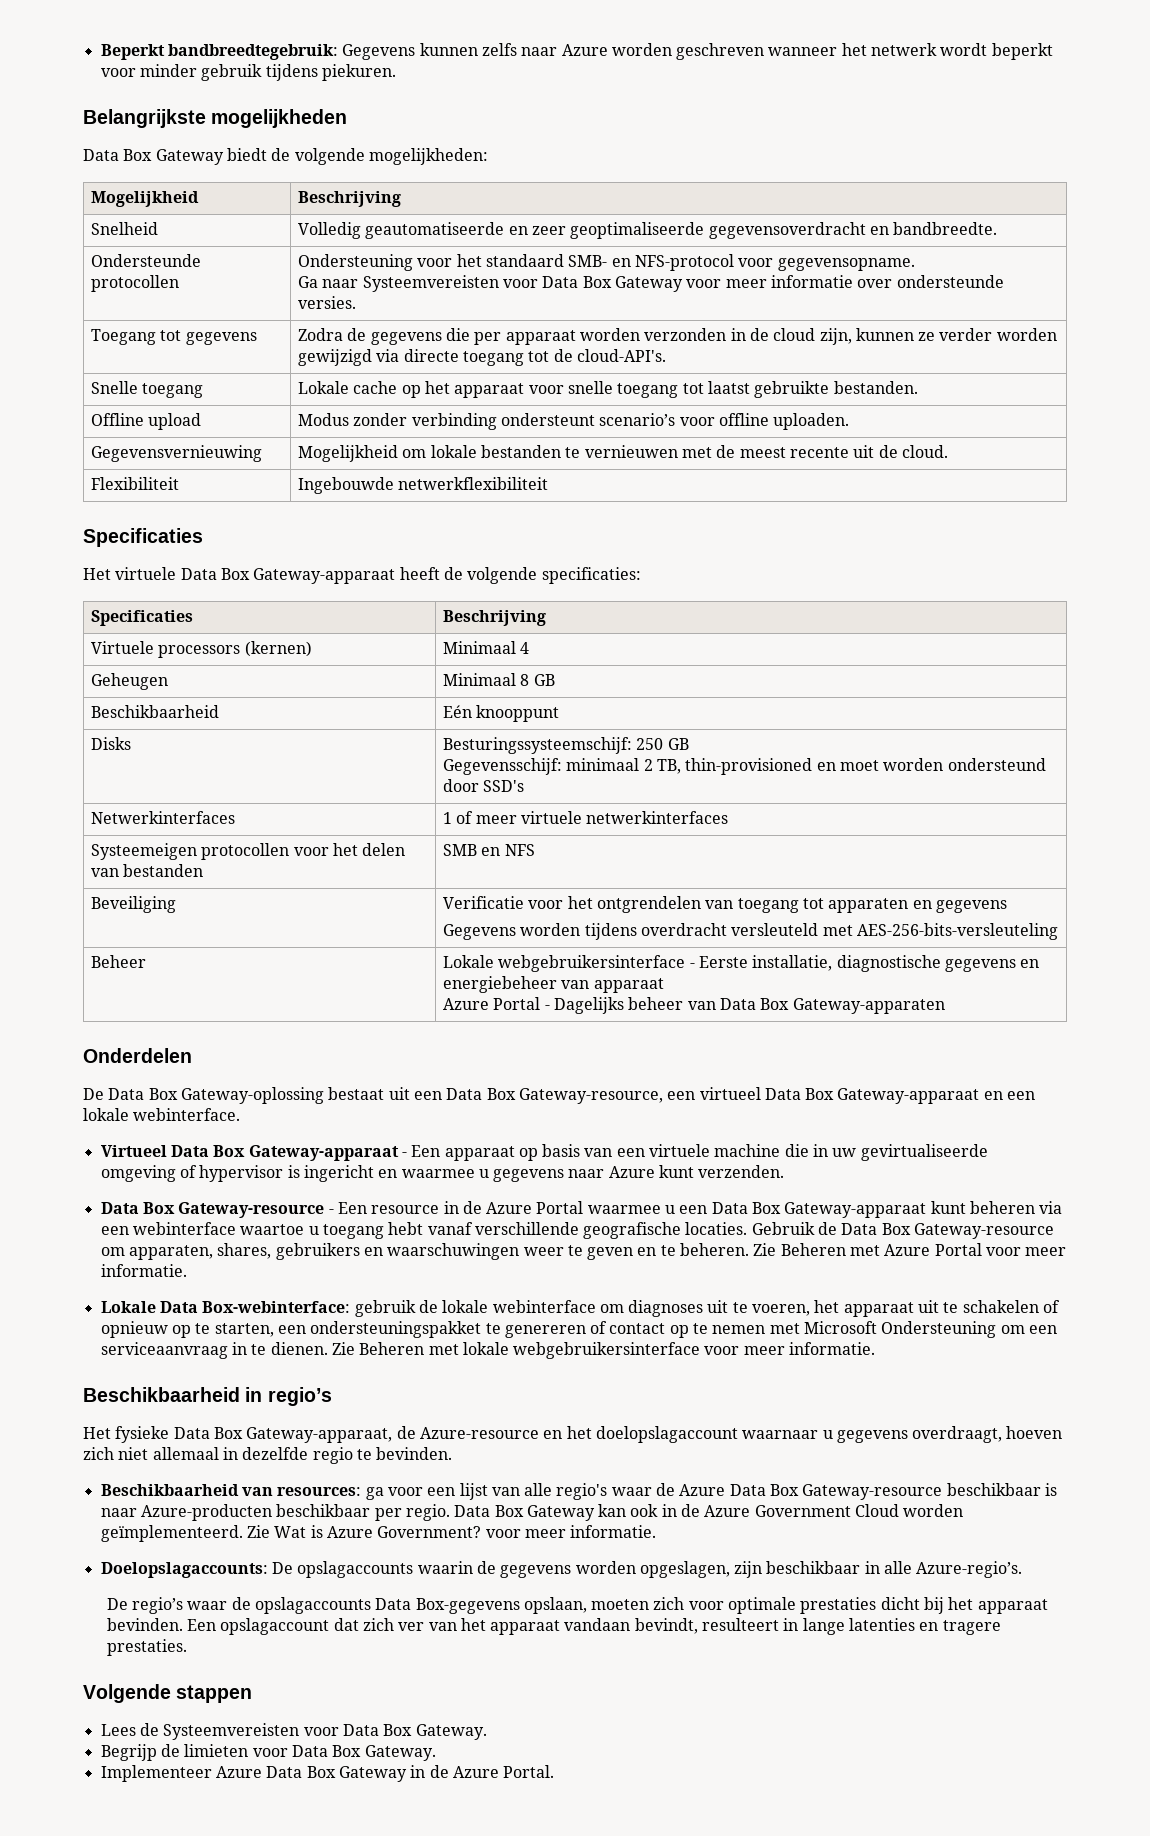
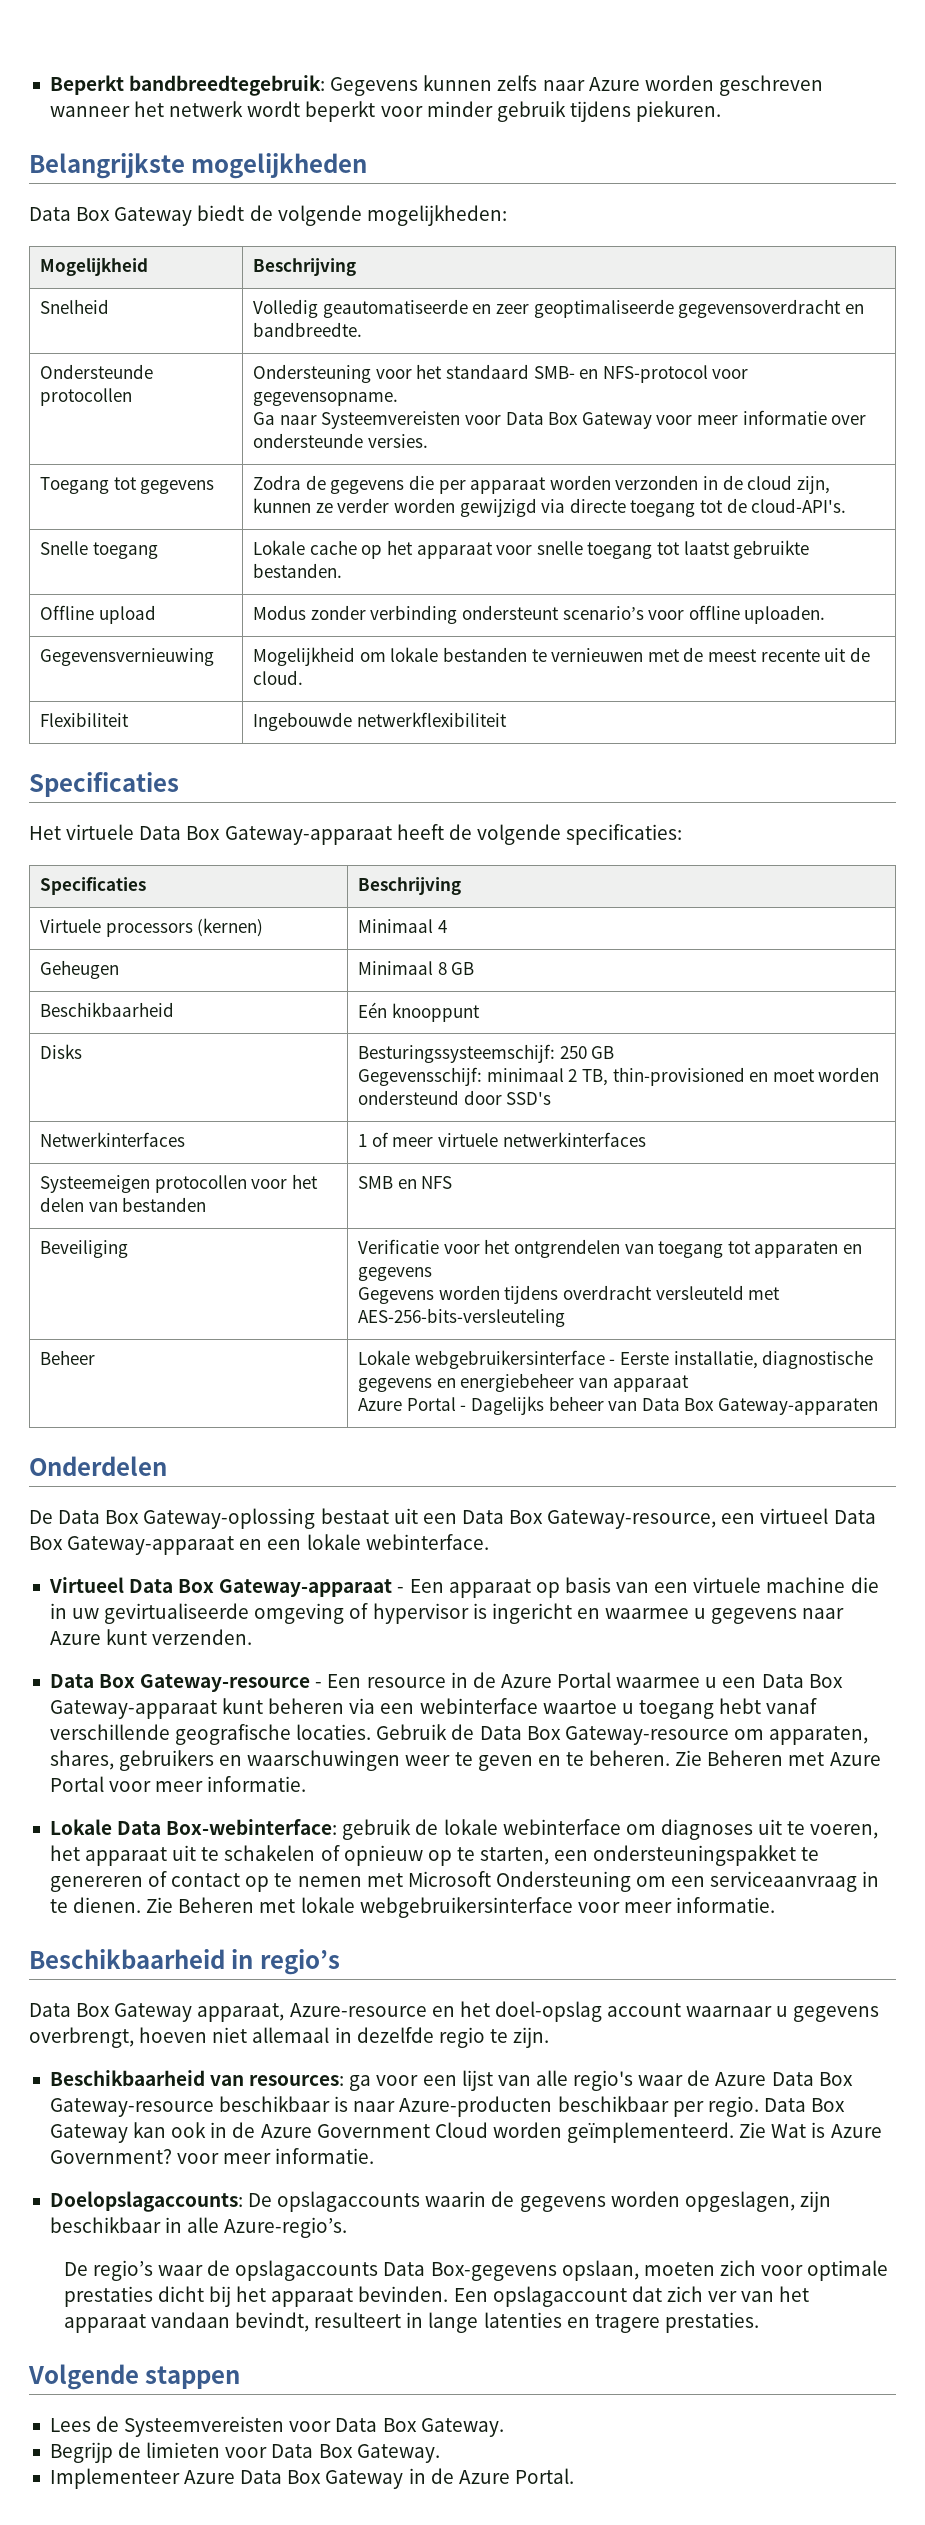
- Het fysieke Data Box Gateway-apparaat, de Azure-resource en het doelopslagaccount waarnaar u gegevens overdraagt, hoeven zich niet allemaal in dezelfde regio te bevinden.
+ Data Box Gateway apparaat, Azure-resource en het doel-opslag account waarnaar u gegevens overbrengt, hoeven niet allemaal in dezelfde regio te zijn.

